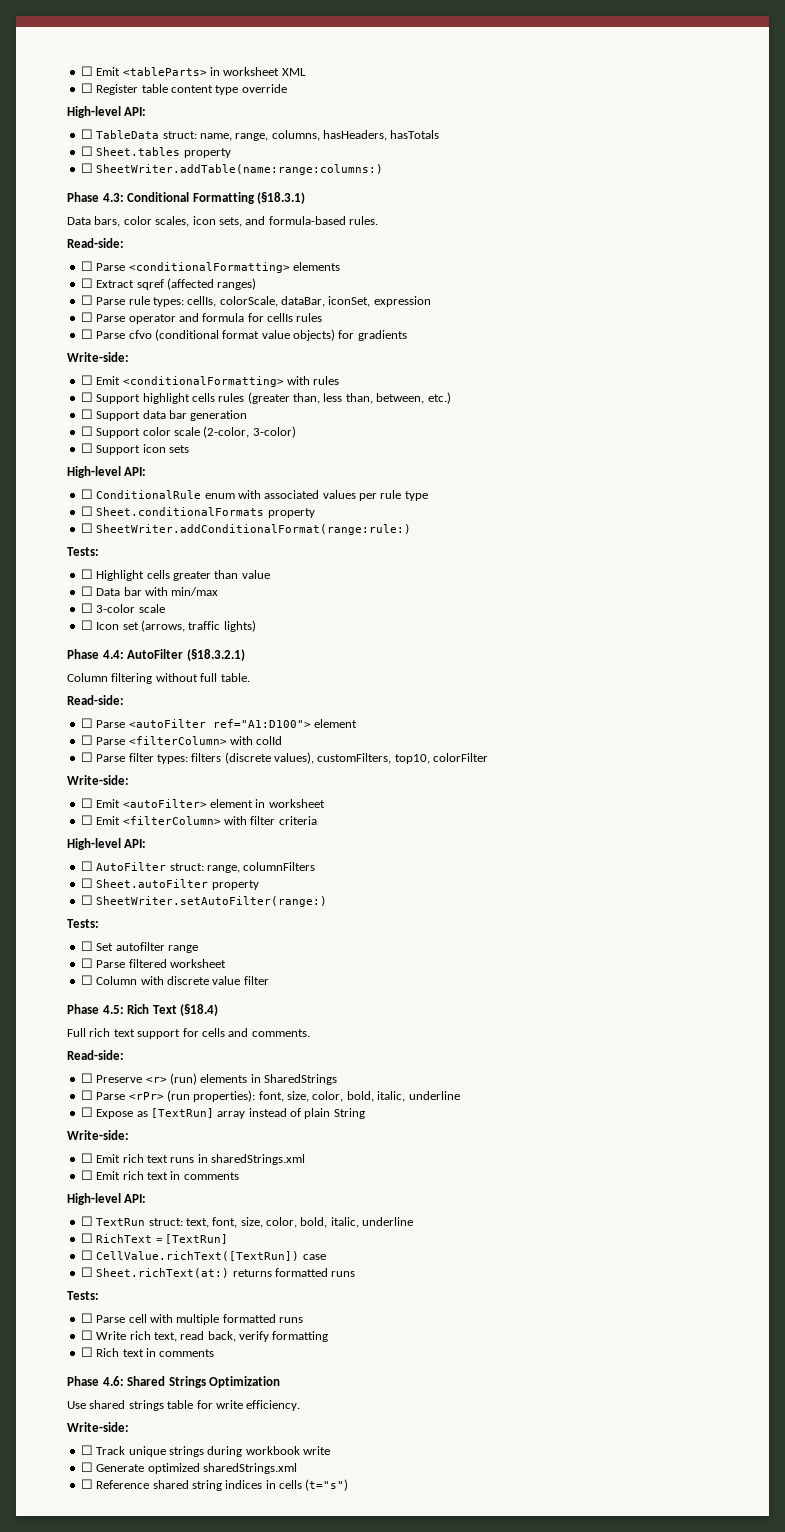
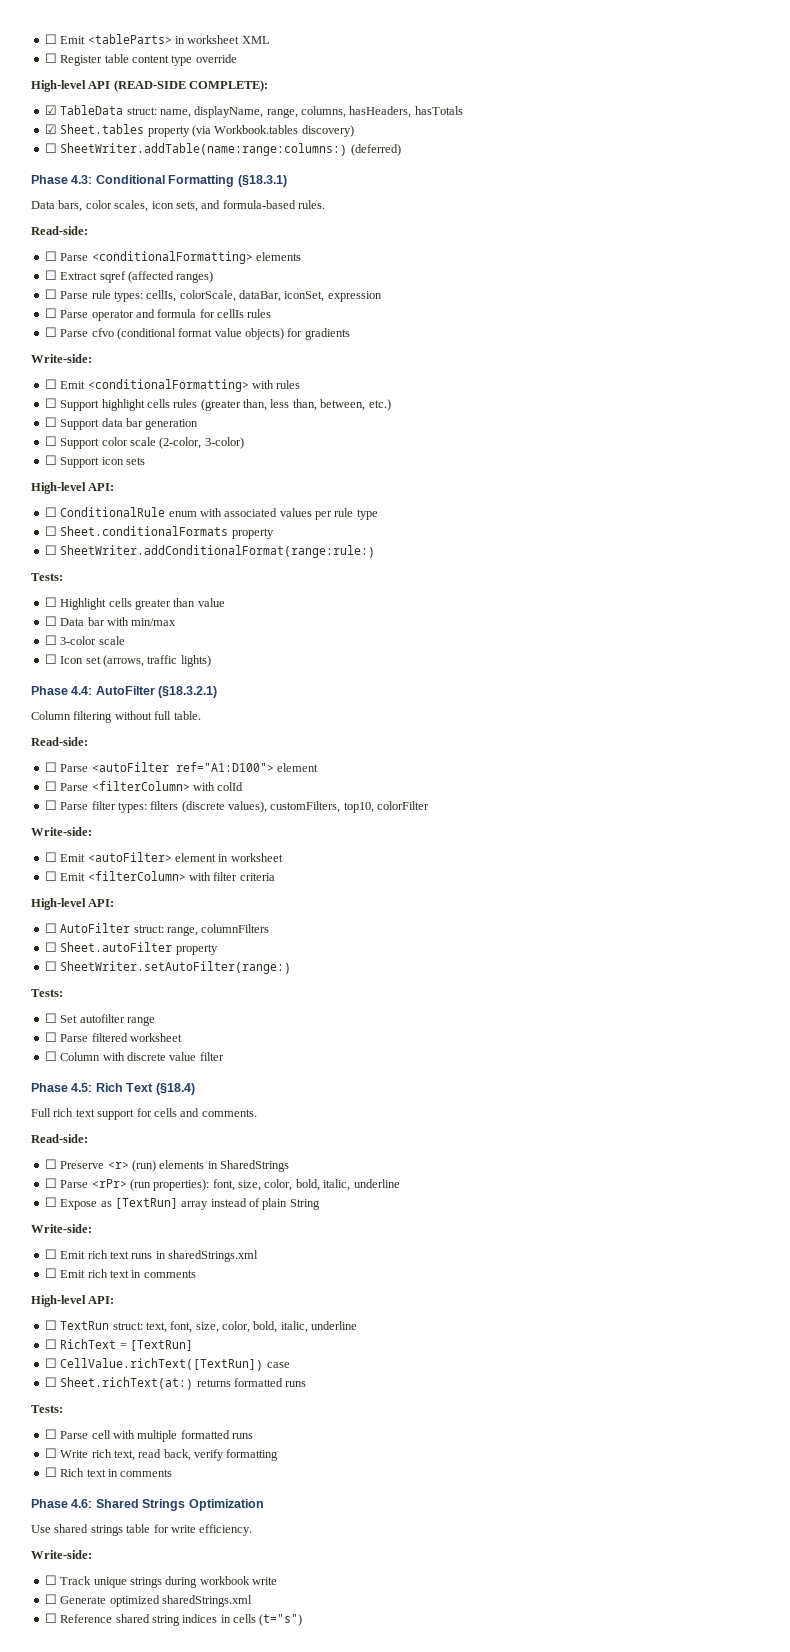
  ☐ Register table content type override
- High-level API:
- ☐ TableData struct: name, range, columns, hasHeaders, hasTotals
+ High-level API (READ-SIDE COMPLETE):
+ ☑ TableData struct: name, displayName, range, columns, hasHeaders, hasTotals
- ☐ Sheet.tables property
+ ☑ Sheet.tables property (via Workbook.tables discovery)
- ☐ SheetWriter.addTable(name:range:columns:)
+ ☐ SheetWriter.addTable(name:range:columns:) (deferred)

